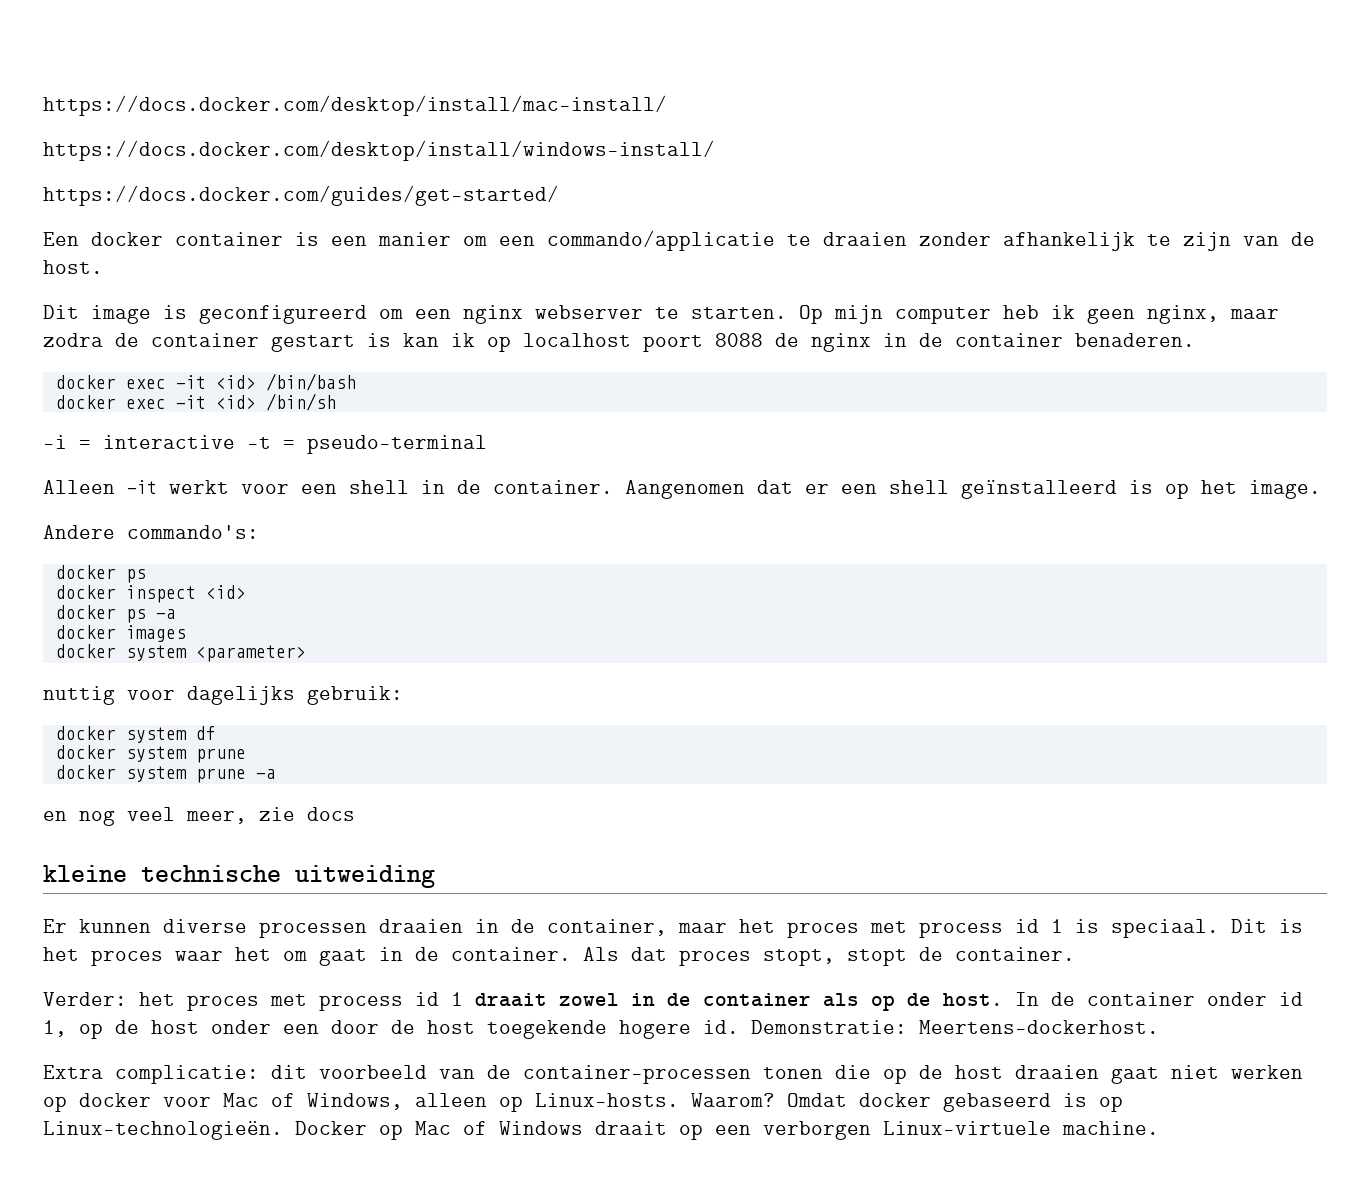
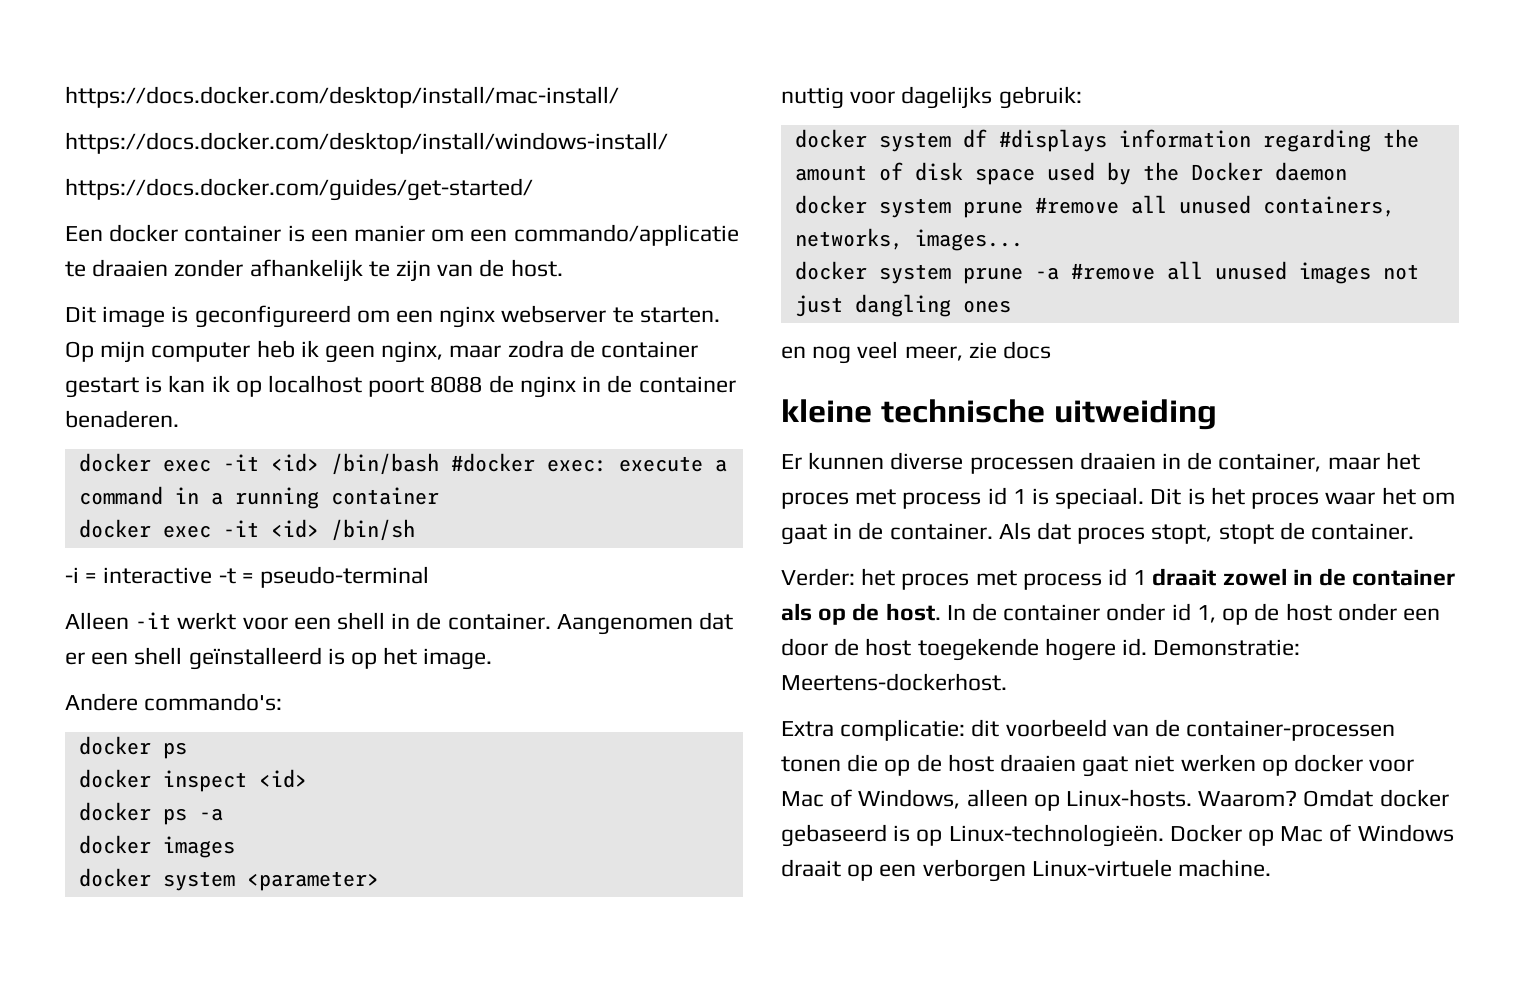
- docker exec -it <id> /bin/bash
+ docker exec -it <id> /bin/bash #docker exec: execute a command in a running container
- docker system df
- docker system prune
- docker system prune -a
+ docker system df #displays information regarding the amount of disk space used by the Docker daemon
+ docker system prune #remove all unused containers, networks, images...
+ docker system prune -a #remove all unused images not just dangling ones

